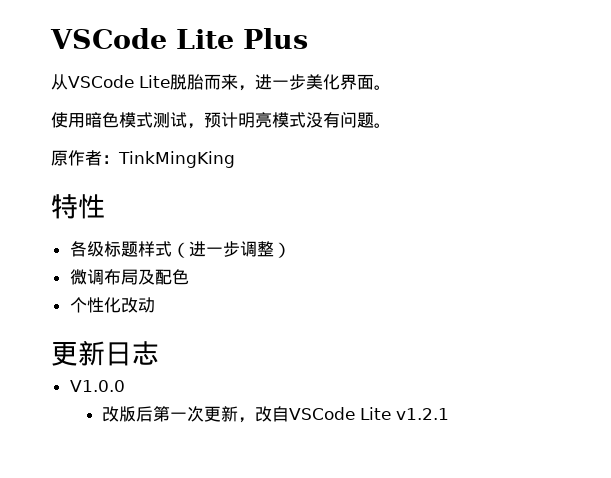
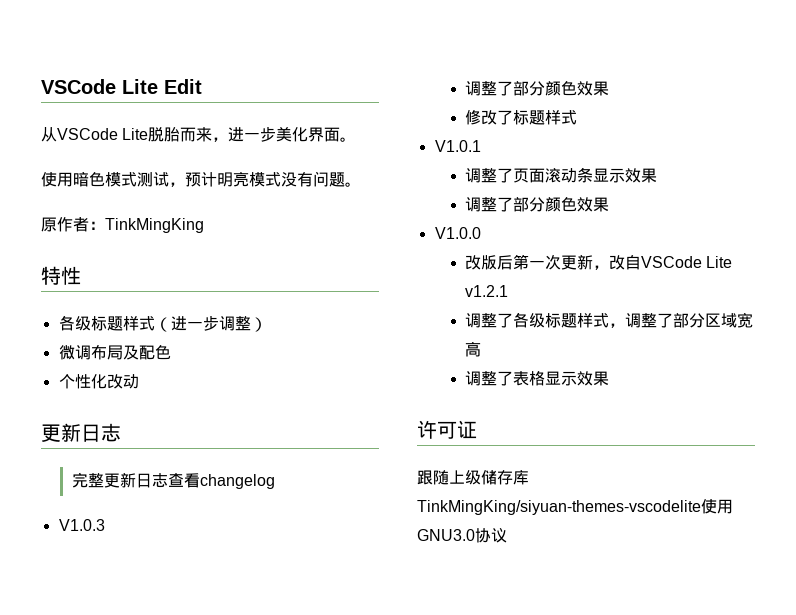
- VSCode Lite Plus
+ VSCode Lite Edit
+ 完整更新日志查看changelog
+ V1.0.3
+ 调整了部分颜色效果
+ 修改了标题样式
+ V1.0.1
+ 调整了页面滚动条显示效果
+ 调整了部分颜色效果
+ 调整了各级标题样式，调整了部分区域宽高
+ 调整了表格显示效果
+ 许可证
+ 跟随上级储存库TinkMingKing/siyuan-themes-vscodelite使用GNU3.0协议

